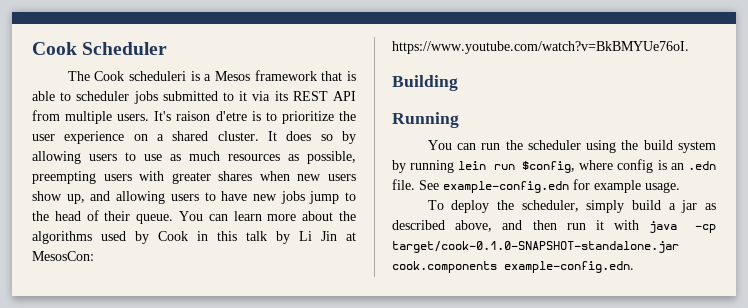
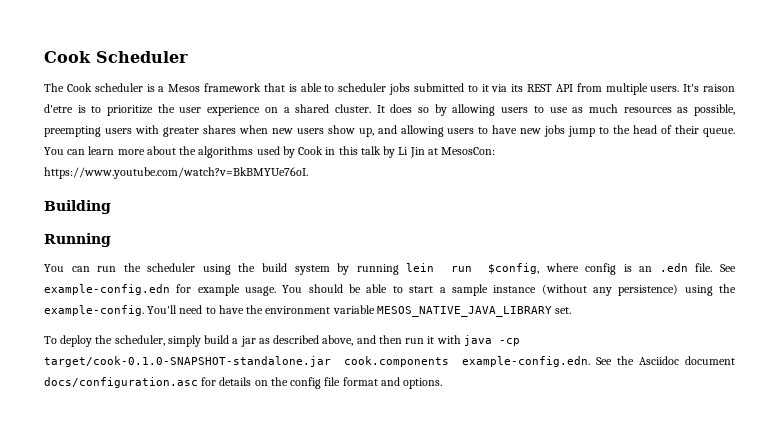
- The Cook scheduleri is a Mesos framework that is able to scheduler jobs submitted to it via its REST API from multiple users.
+ The Cook scheduler is a Mesos framework that is able to scheduler jobs submitted to it via its REST API from multiple users.
+ You should be able to start a sample instance (without any persistence) using the example-config. You'll need to have the environment variable MESOS_NATIVE_JAVA_LIBRARY set.
- To deploy the scheduler, simply build a jar as described above, and then run it with java -cp target/cook-0.1.0-SNAPSHOT-standalone.jar cook.components example-config.edn.
+ To deploy the scheduler, simply build a jar as described above, and then run it with java -cp target/cook-0.1.0-SNAPSHOT-standalone.jar cook.components example-config.edn. See the Asciidoc document docs/configuration.asc for details on the config file format and options.

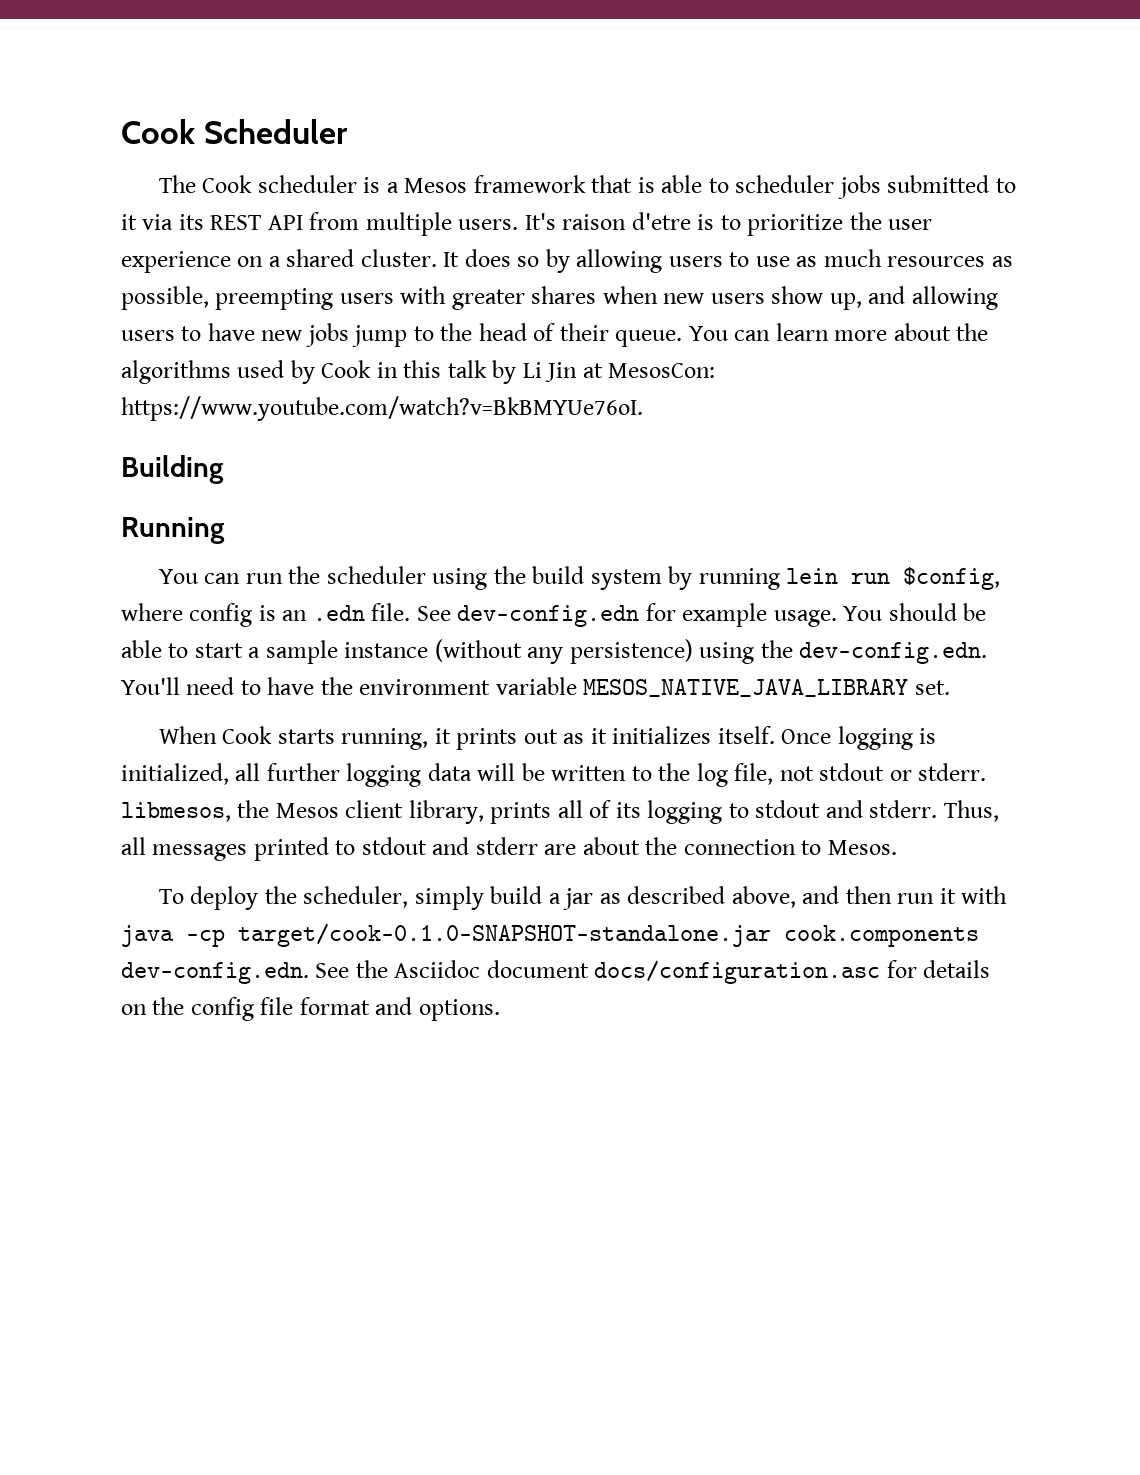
- See example-config.edn for example usage.
+ See dev-config.edn for example usage.
- You should be able to start a sample instance (without any persistence) using the example-config. You'll need to have the environment variable MESOS_NATIVE_JAVA_LIBRARY set.
+ You should be able to start a sample instance (without any persistence) using the dev-config.edn. You'll need to have the environment variable MESOS_NATIVE_JAVA_LIBRARY set.
+ When Cook starts running, it prints out as it initializes itself. Once logging is initialized, all further logging data will be written to the log file, not stdout or stderr. libmesos, the Mesos client library, prints all of its logging to stdout and stderr. Thus, all messages printed to stdout and stderr are about the connection to Mesos.
- To deploy the scheduler, simply build a jar as described above, and then run it with java -cp target/cook-0.1.0-SNAPSHOT-standalone.jar cook.components example-config.edn. See the Asciidoc document docs/configuration.asc for details on the config file format and options.
+ To deploy the scheduler, simply build a jar as described above, and then run it with java -cp target/cook-0.1.0-SNAPSHOT-standalone.jar cook.components dev-config.edn. See the Asciidoc document docs/configuration.asc for details on the config file format and options.

